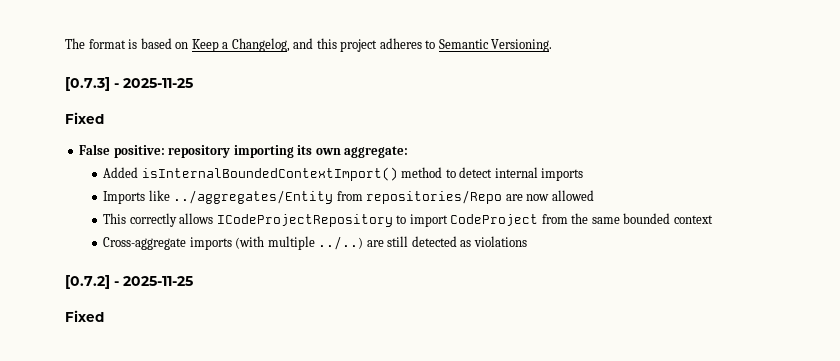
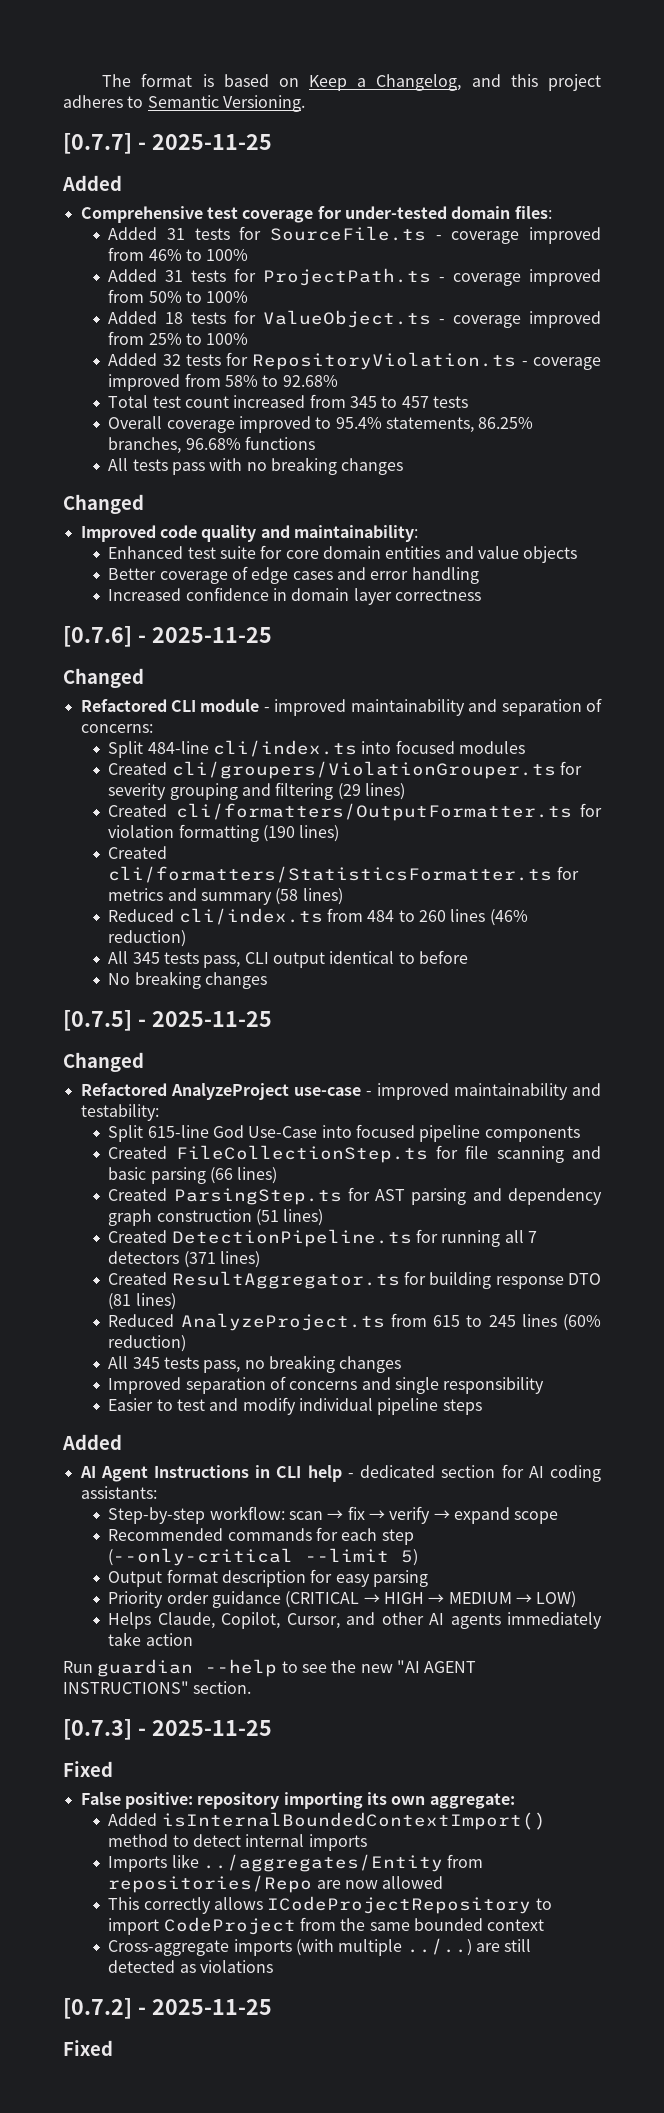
+ [0.7.7] - 2025-11-25
+ Added
+ Comprehensive test coverage for under-tested domain files:
+ Added 31 tests for SourceFile.ts - coverage improved from 46% to 100%
+ Added 31 tests for ProjectPath.ts - coverage improved from 50% to 100%
+ Added 18 tests for ValueObject.ts - coverage improved from 25% to 100%
+ Added 32 tests for RepositoryViolation.ts - coverage improved from 58% to 92.68%
+ Total test count increased from 345 to 457 tests
+ Overall coverage improved to 95.4% statements, 86.25% branches, 96.68% functions
+ All tests pass with no breaking changes
+ Changed
+ Improved code quality and maintainability:
+ Enhanced test suite for core domain entities and value objects
+ Better coverage of edge cases and error handling
+ Increased confidence in domain layer correctness
+ [0.7.6] - 2025-11-25
+ Changed
+ Refactored CLI module - improved maintainability and separation of concerns:
+ Split 484-line cli/index.ts into focused modules
+ Created cli/groupers/ViolationGrouper.ts for severity grouping and filtering (29 lines)
+ Created cli/formatters/OutputFormatter.ts for violation formatting (190 lines)
+ Created cli/formatters/StatisticsFormatter.ts for metrics and summary (58 lines)
+ Reduced cli/index.ts from 484 to 260 lines (46% reduction)
+ All 345 tests pass, CLI output identical to before
+ No breaking changes
+ [0.7.5] - 2025-11-25
+ Changed
+ Refactored AnalyzeProject use-case - improved maintainability and testability:
+ Split 615-line God Use-Case into focused pipeline components
+ Created FileCollectionStep.ts for file scanning and basic parsing (66 lines)
+ Created ParsingStep.ts for AST parsing and dependency graph construction (51 lines)
+ Created DetectionPipeline.ts for running all 7 detectors (371 lines)
+ Created ResultAggregator.ts for building response DTO (81 lines)
+ Reduced AnalyzeProject.ts from 615 to 245 lines (60% reduction)
+ All 345 tests pass, no breaking changes
+ Improved separation of concerns and single responsibility
+ Easier to test and modify individual pipeline steps
+ Added
+ AI Agent Instructions in CLI help - dedicated section for AI coding assistants:
+ Step-by-step workflow: scan → fix → verify → expand scope
+ Recommended commands for each step (--only-critical --limit 5)
+ Output format description for easy parsing
+ Priority order guidance (CRITICAL → HIGH → MEDIUM → LOW)
+ Helps Claude, Copilot, Cursor, and other AI agents immediately take action
+ Run guardian --help to see the new "AI AGENT INSTRUCTIONS" section.

